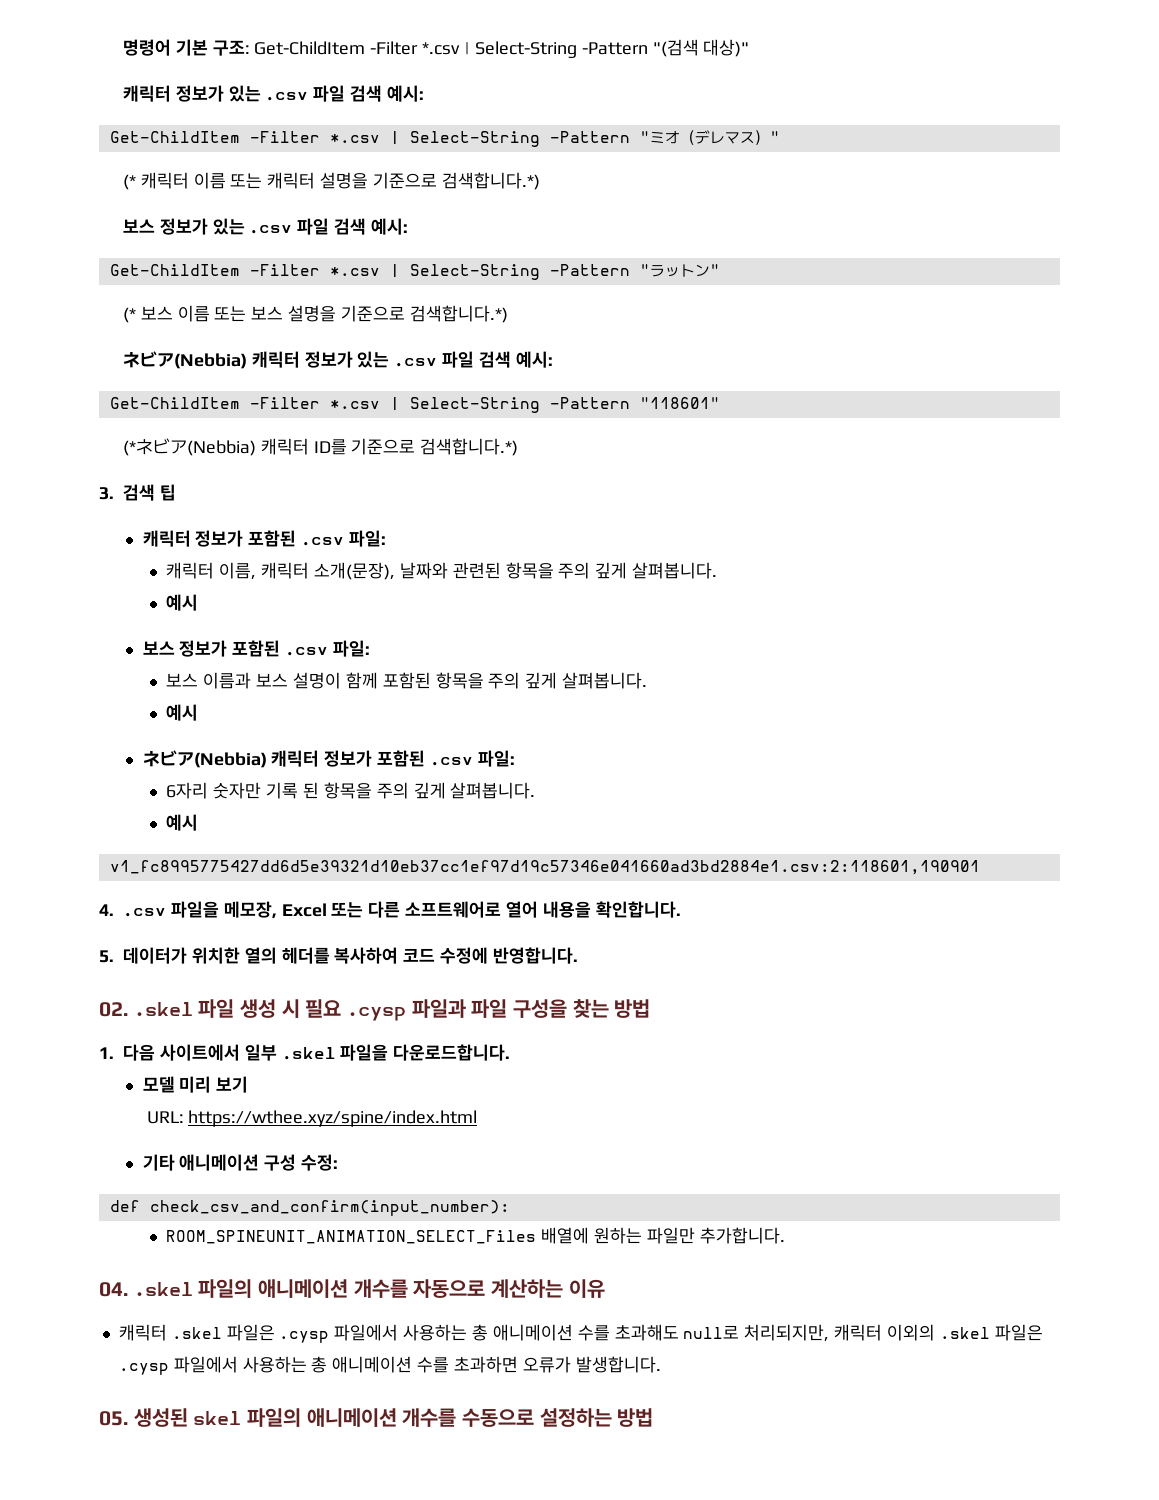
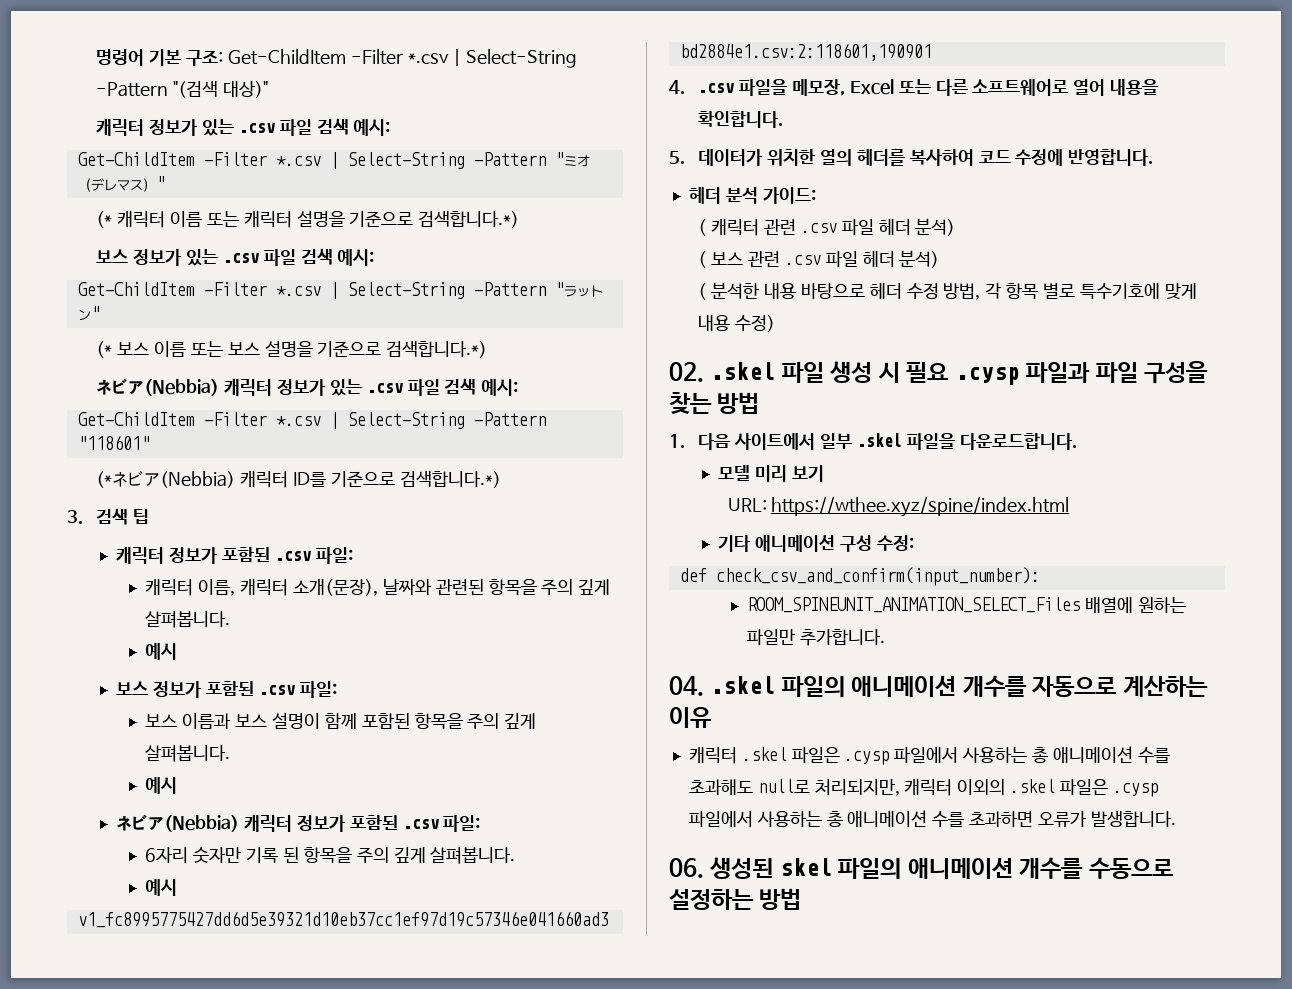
+ 헤더 분석 가이드:
+ ( 캐릭터 관련 .csv 파일 헤더 분석)
+ ( 보스 관련 .csv 파일 헤더 분석)
+ ( 분석한 내용 바탕으로 헤더 수정 방법, 각 항목 별로 특수기호에 맞게 내용 수정)
- 05. 생성된 skel 파일의 애니메이션 개수를 수동으로 설정하는 방법
+ 06. 생성된 skel 파일의 애니메이션 개수를 수동으로 설정하는 방법

